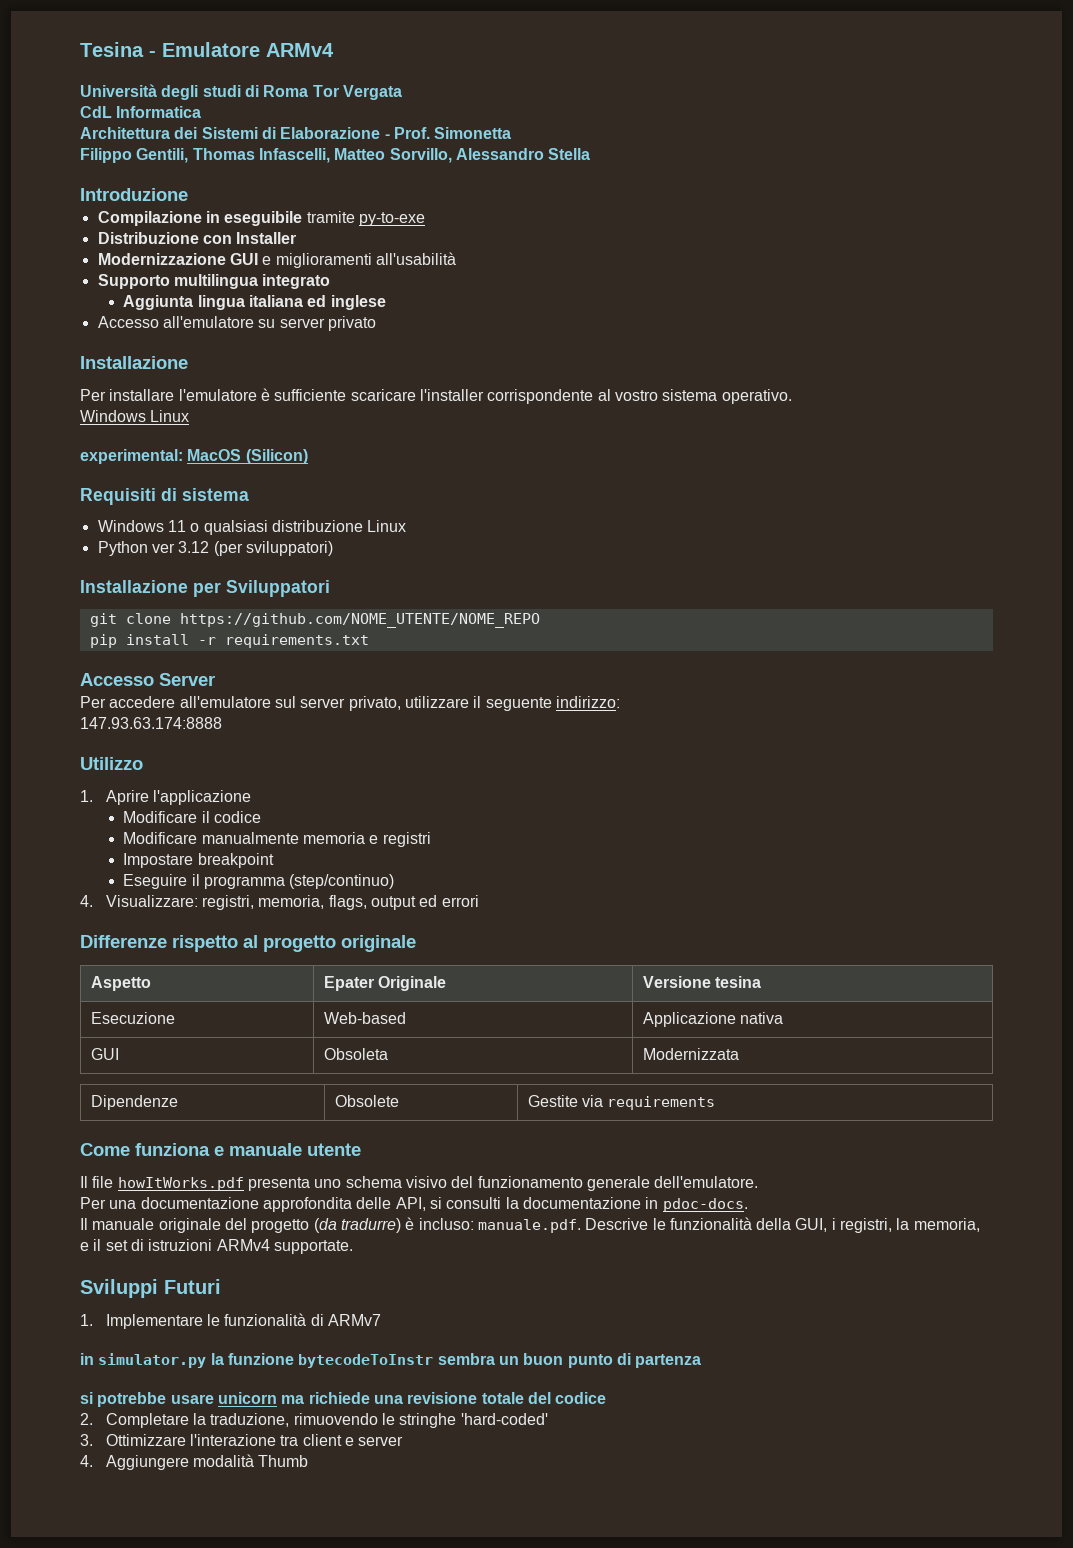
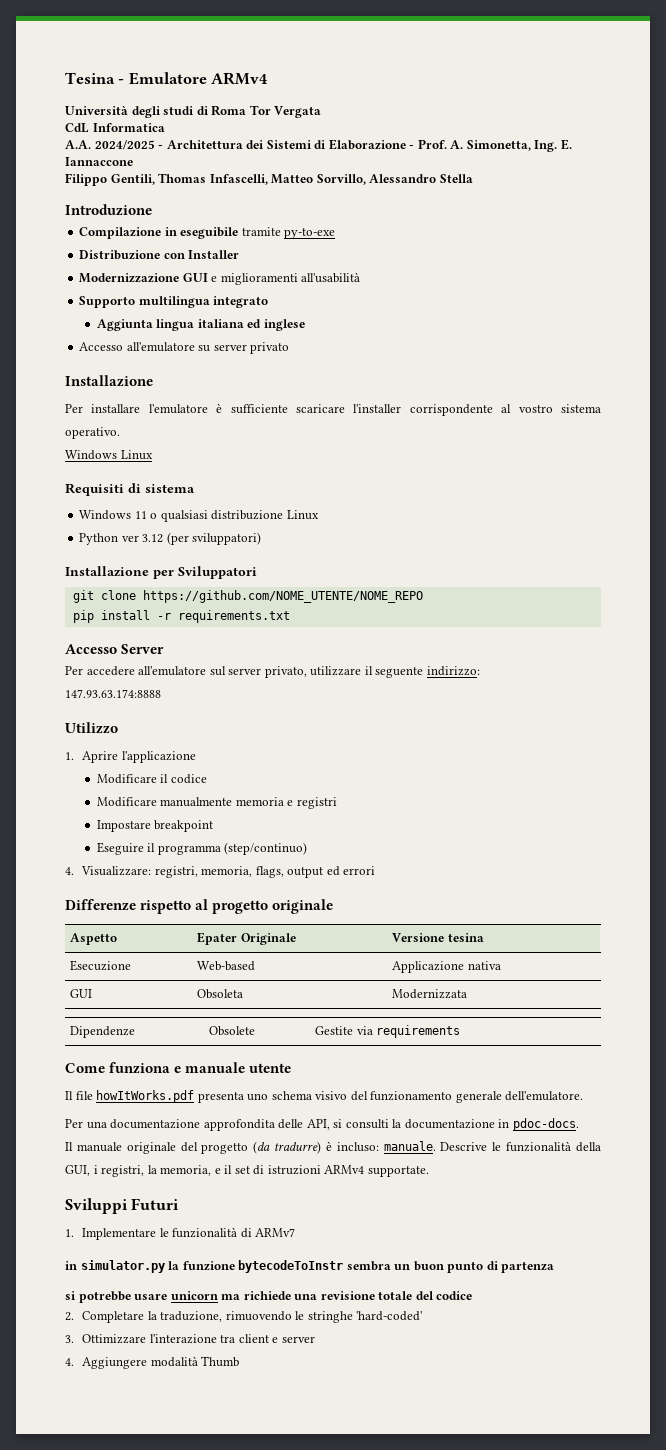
- Architettura dei Sistemi di Elaborazione - Prof. Simonetta
+ A.A. 2024/2025 - Architettura dei Sistemi di Elaborazione - Prof. A. Simonetta, Ing. E. Iannaccone
- experimental: MacOS (Silicon)
- Il manuale originale del progetto (da tradurre) è incluso: manuale.pdf. Descrive le funzionalità della GUI, i registri, la memoria, e il set di istruzioni ARMv4 supportate.
+ Il manuale originale del progetto (da tradurre) è incluso: manuale. Descrive le funzionalità della GUI, i registri, la memoria, e il set di istruzioni ARMv4 supportate.

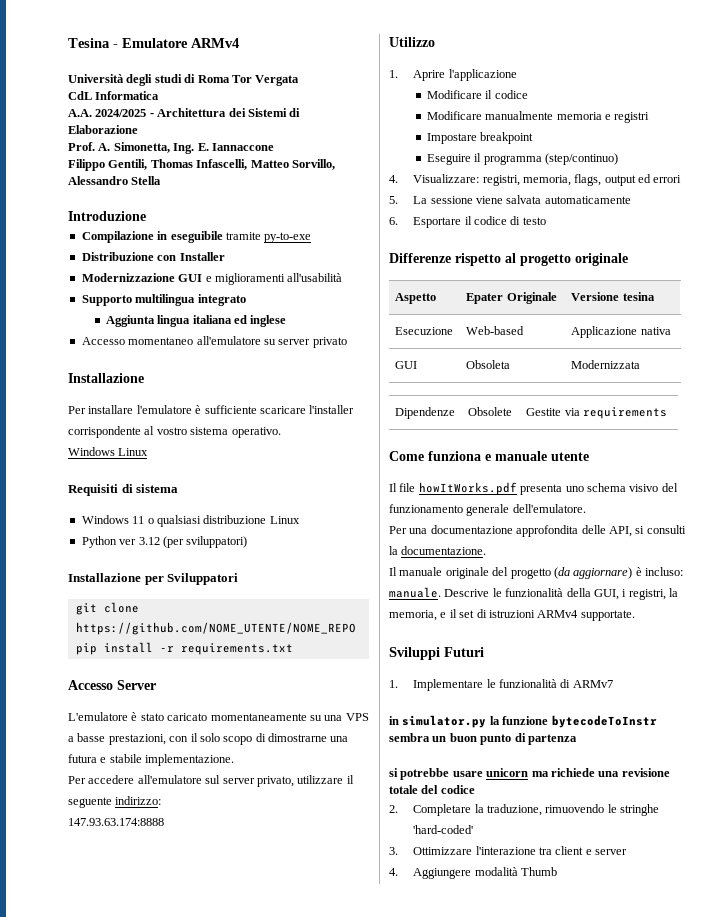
- A.A. 2024/2025 - Architettura dei Sistemi di Elaborazione - Prof. A. Simonetta, Ing. E. Iannaccone
+ A.A. 2024/2025 - Architettura dei Sistemi di Elaborazione
+ Prof. A. Simonetta, Ing. E. Iannaccone
- Accesso all'emulatore su server privato
+ Accesso momentaneo all'emulatore su server privato
+ L'emulatore è stato caricato momentaneamente su una VPS a basse prestazioni, con il solo scopo di dimostrarne una futura e stabile implementazione.
+ 5. La sessione viene salvata automaticamente
+ 6. Esportare il codice di testo
- Per una documentazione approfondita delle API, si consulti la documentazione in pdoc-docs.
+ Per una documentazione approfondita delle API, si consulti la documentazione.
- Il manuale originale del progetto (da tradurre) è incluso: manuale.
+ Il manuale originale del progetto (da aggiornare) è incluso: manuale.

